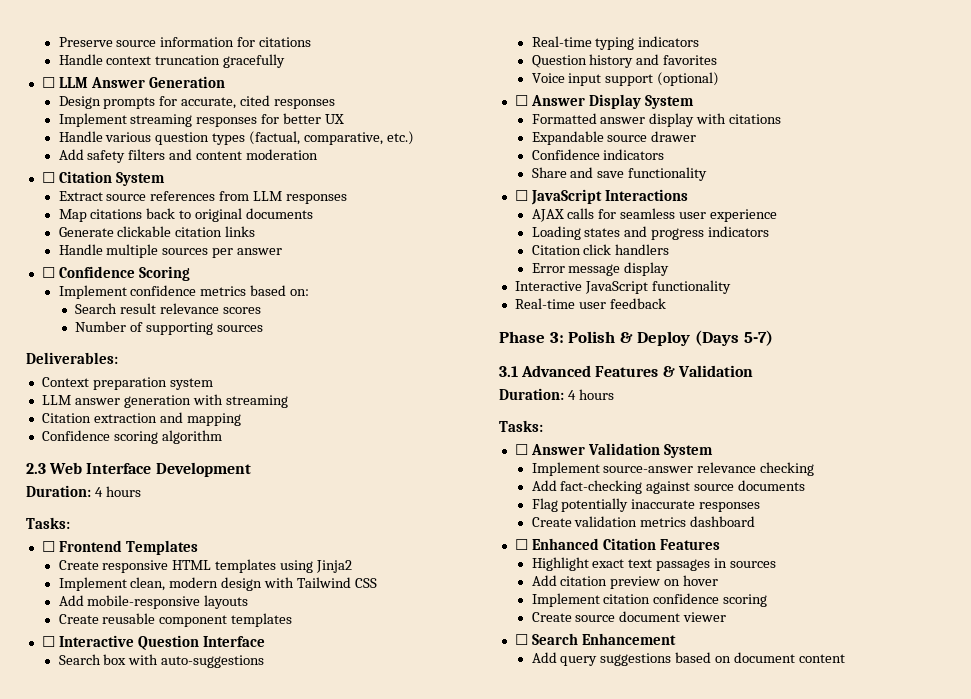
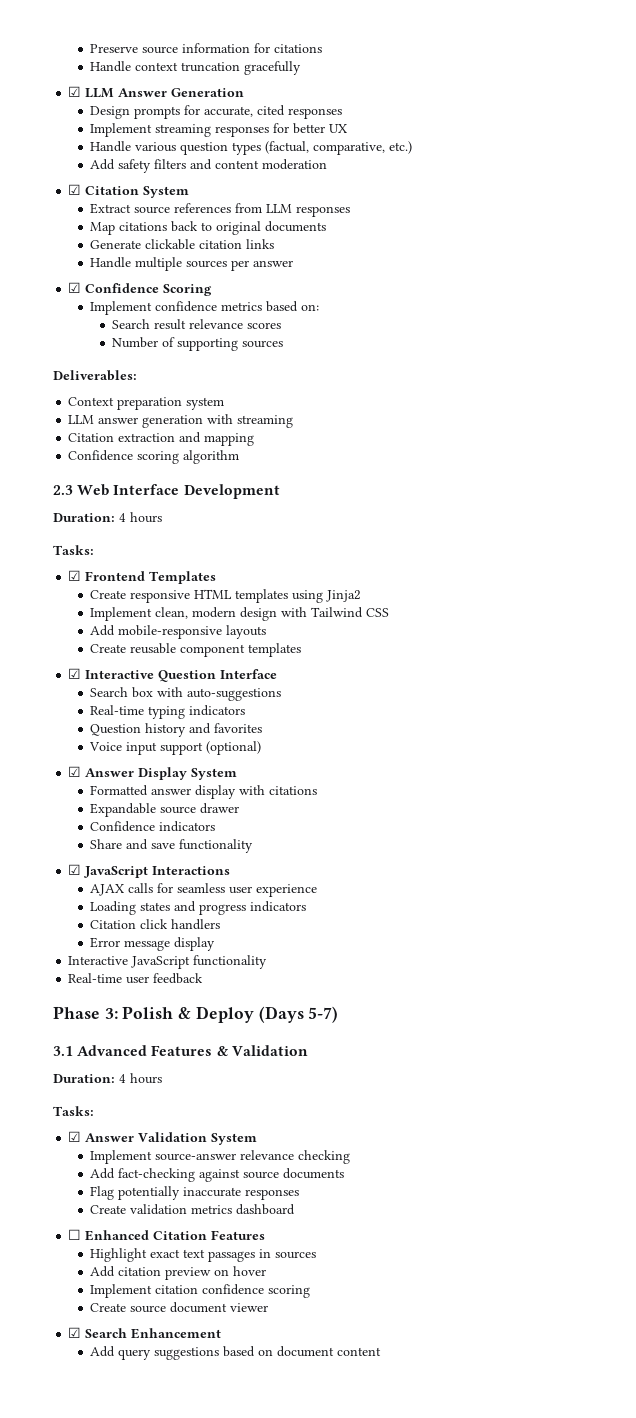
- ☐ LLM Answer Generation
+ ☑ LLM Answer Generation
- ☐ Citation System
+ ☑ Citation System
- ☐ Confidence Scoring
+ ☑ Confidence Scoring
- ☐ Frontend Templates
+ ☑ Frontend Templates
- ☐ Interactive Question Interface
+ ☑ Interactive Question Interface
- ☐ Answer Display System
+ ☑ Answer Display System
- ☐ JavaScript Interactions
+ ☑ JavaScript Interactions
- ☐ Answer Validation System
+ ☑ Answer Validation System
- ☐ Search Enhancement
+ ☑ Search Enhancement

